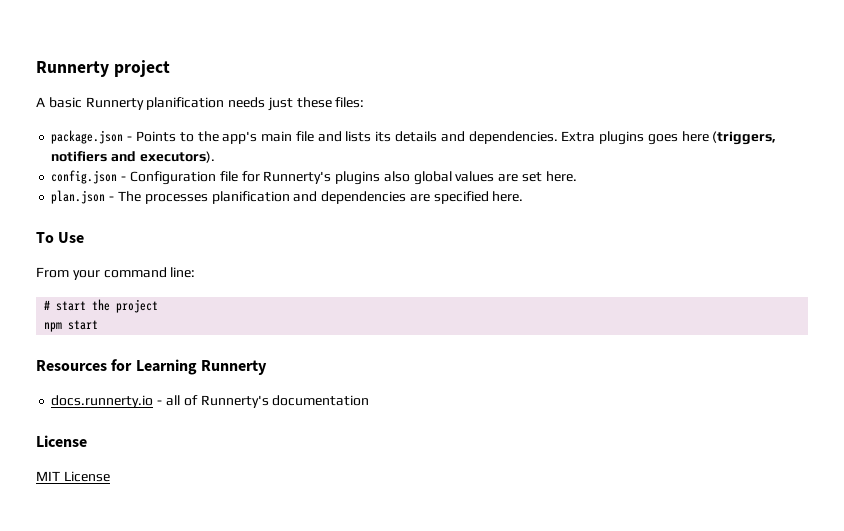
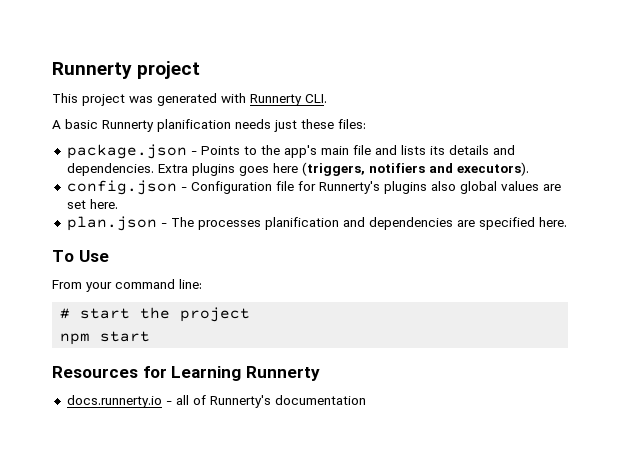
+ This project was generated with Runnerty CLI.
  docs.runnerty.io - all of Runnerty's documentation
- License
- MIT License

